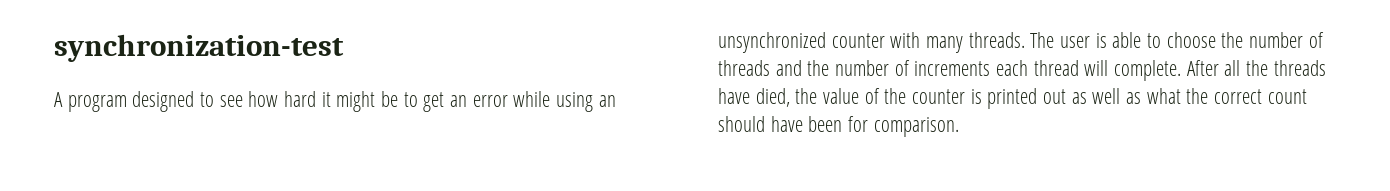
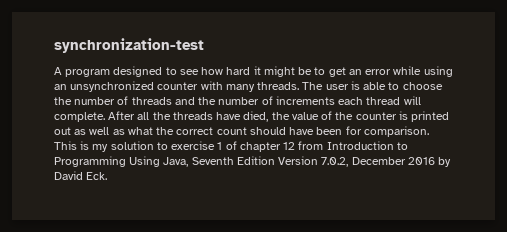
+ This is my solution to exercise 1 of chapter 12 from Introduction to Programming Using Java, Seventh Edition Version 7.0.2, December 2016 by David Eck.

